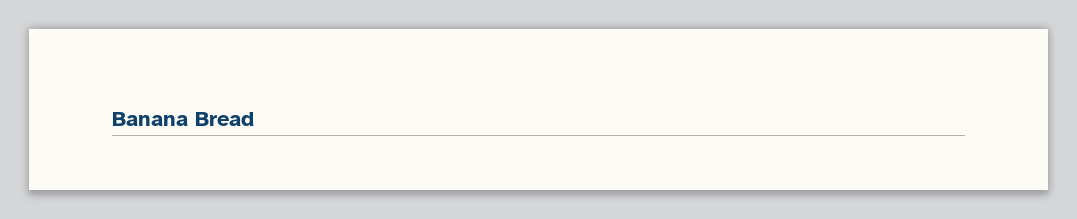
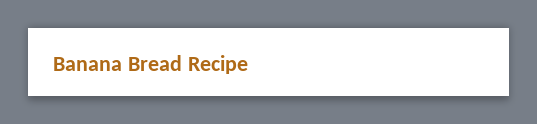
- Banana Bread
+ Banana Bread Recipe

